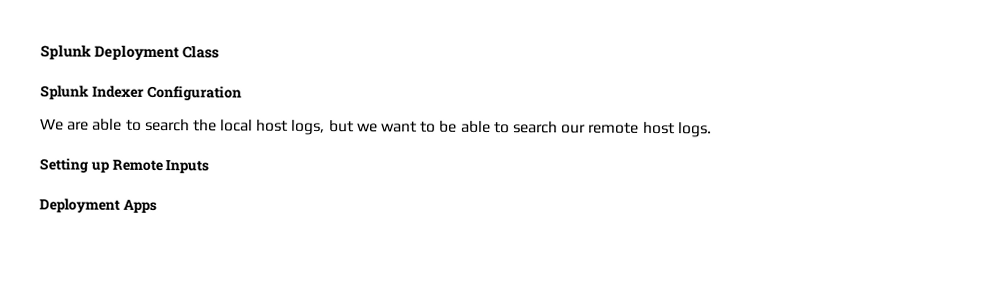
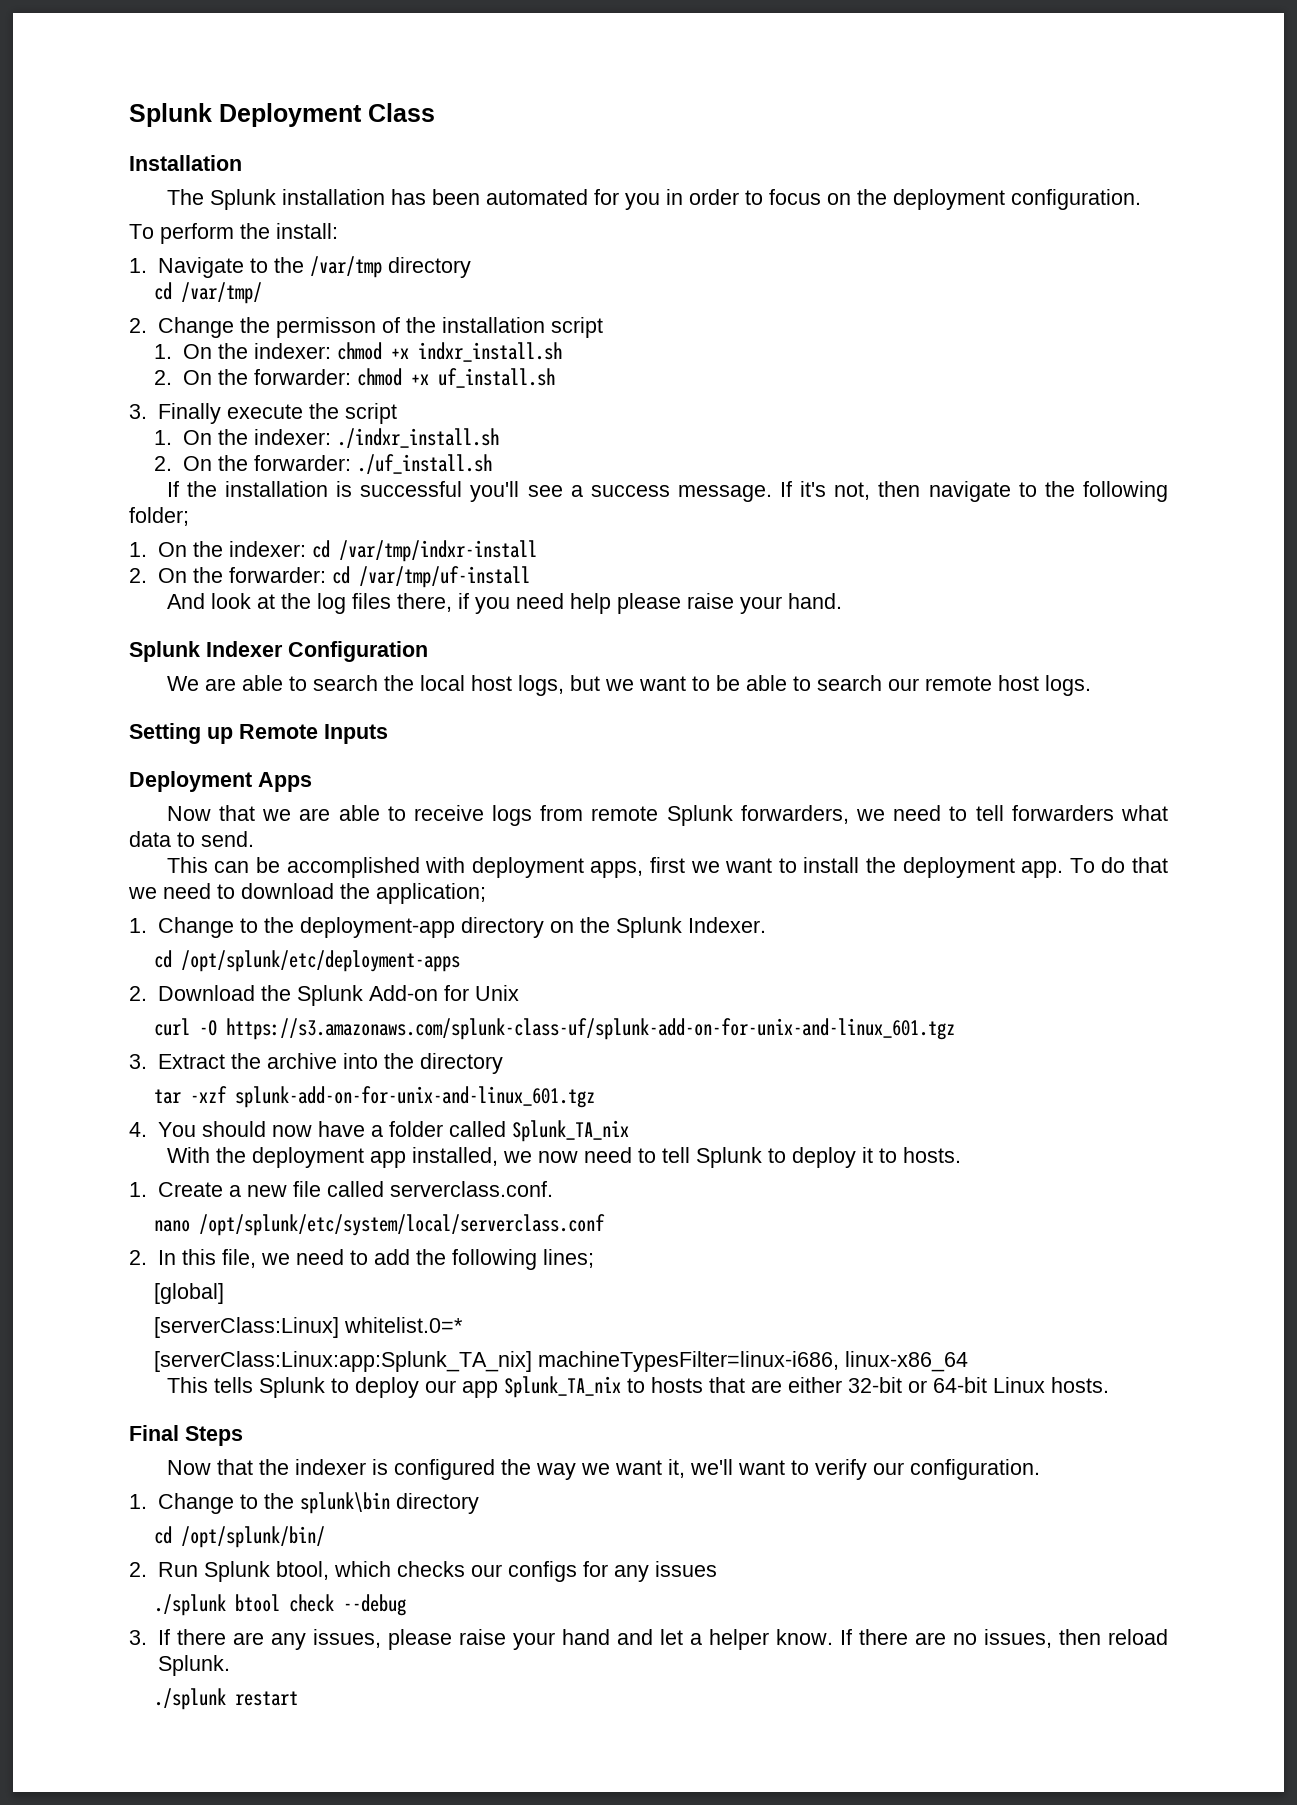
+ Installation
+ The Splunk installation has been automated for you in order to focus on the deployment configuration.
+ To perform the install:
+ 1. Navigate to the /var/tmp directory
+ cd /var/tmp/
+ 2. Change the permisson of the installation script
+ 1. On the indexer: chmod +x indxr_install.sh
+ 2. On the forwarder: chmod +x uf_install.sh
+ 3. Finally execute the script
+ 1. On the indexer: ./indxr_install.sh
+ 2. On the forwarder: ./uf_install.sh
+ If the installation is successful you'll see a success message. If it's not, then navigate to the following folder;
+ 1. On the indexer: cd /var/tmp/indxr-install
+ 2. On the forwarder: cd /var/tmp/uf-install
+ And look at the log files there, if you need help please raise your hand.
+ Now that we are able to receive logs from remote Splunk forwarders, we need to tell forwarders what data to send.
+ This can be accomplished with deployment apps, first we want to install the deployment app. To do that we need to download the application;
+ 1. Change to the deployment-app directory on the Splunk Indexer.
+ cd /opt/splunk/etc/deployment-apps
+ 2. Download the Splunk Add-on for Unix
+ curl -O https://s3.amazonaws.com/splunk-class-uf/splunk-add-on-for-unix-and-linux_601.tgz
+ 3. Extract the archive into the directory
+ tar -xzf splunk-add-on-for-unix-and-linux_601.tgz
+ 4. You should now have a folder called Splunk_TA_nix
+ With the deployment app installed, we now need to tell Splunk to deploy it to hosts.
+ 1. Create a new file called serverclass.conf.
+ nano /opt/splunk/etc/system/local/serverclass.conf
+ 2. In this file, we need to add the following lines;
+ [global]
+ [serverClass:Linux] whitelist.0=*
+ [serverClass:Linux:app:Splunk_TA_nix] machineTypesFilter=linux-i686, linux-x86_64
+ This tells Splunk to deploy our app Splunk_TA_nix to hosts that are either 32-bit or 64-bit Linux hosts.
+ Final Steps
+ Now that the indexer is configured the way we want it, we'll want to verify our configuration.
+ 1. Change to the splunk\bin directory
+ cd /opt/splunk/bin/
+ 2. Run Splunk btool, which checks our configs for any issues
+ ./splunk btool check --debug
+ 3. If there are any issues, please raise your hand and let a helper know. If there are no issues, then reload Splunk.
+ ./splunk restart

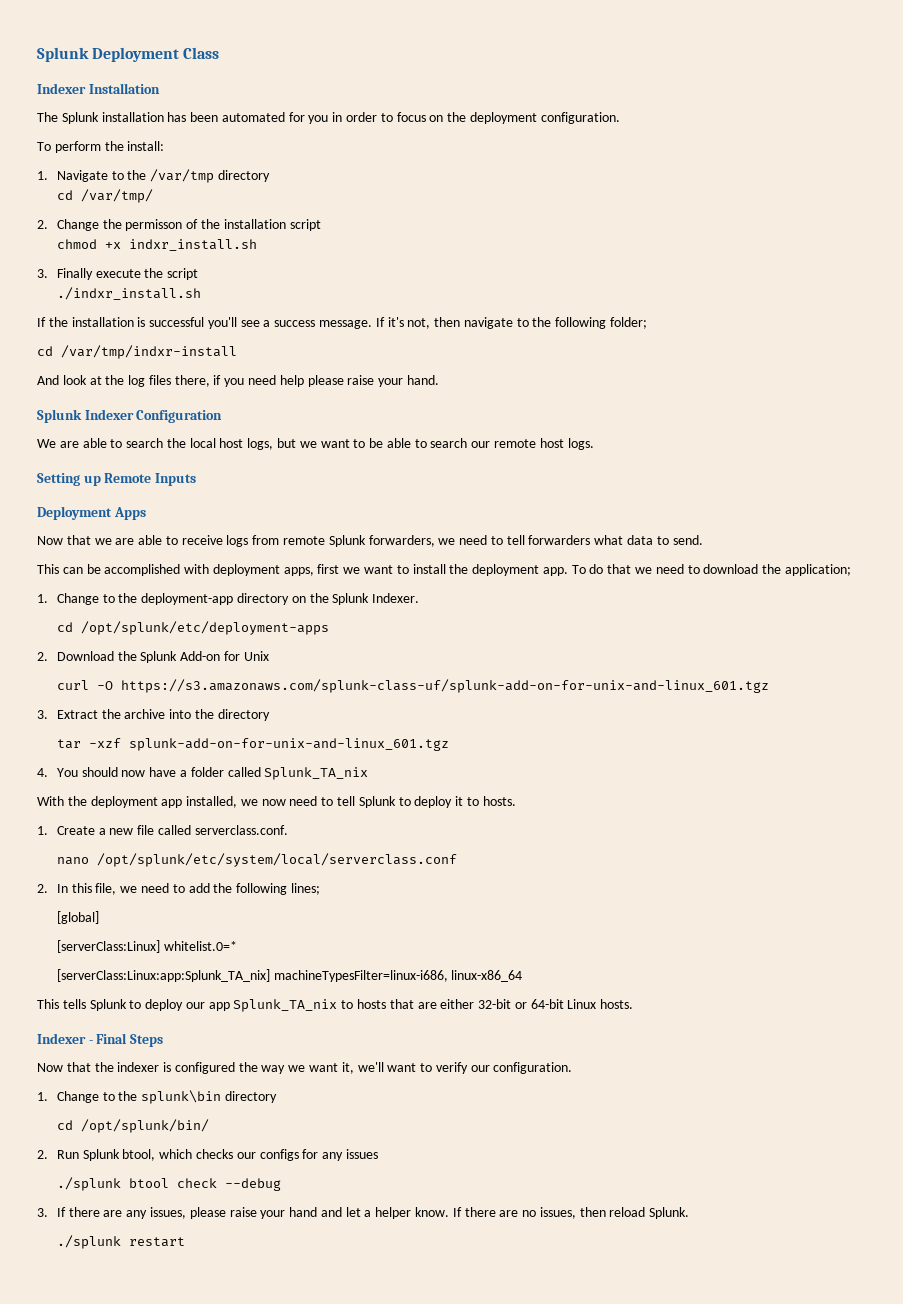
- Installation
+ Indexer Installation
- 1. On the indexer: chmod +x indxr_install.sh
+ chmod +x indxr_install.sh
- 2. On the forwarder: chmod +x uf_install.sh
- 1. On the indexer: ./indxr_install.sh
- 2. On the forwarder: ./uf_install.sh
+ ./indxr_install.sh
- 1. On the indexer: cd /var/tmp/indxr-install
- 2. On the forwarder: cd /var/tmp/uf-install
+ cd /var/tmp/indxr-install
- Final Steps
+ Indexer - Final Steps

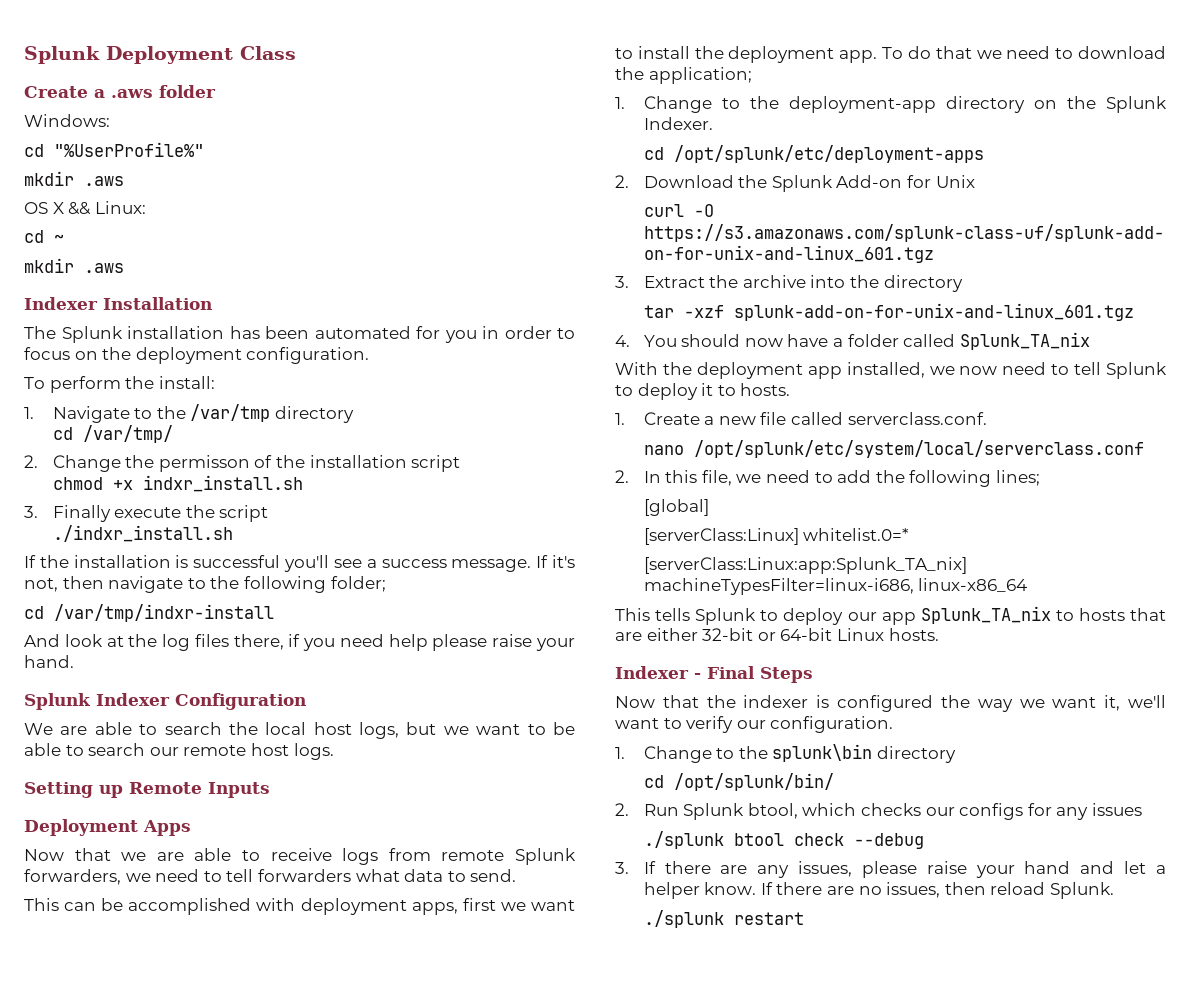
+ Create a .aws folder
+ Windows:
+ cd "%UserProfile%"
+ mkdir .aws
+ OS X && Linux:
+ cd ~
+ mkdir .aws

